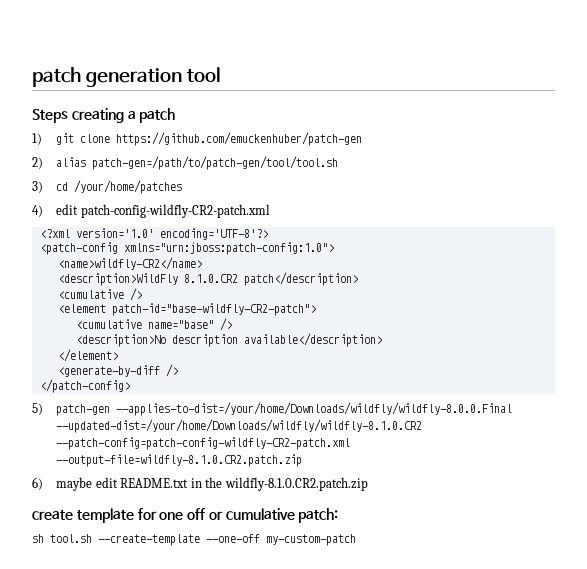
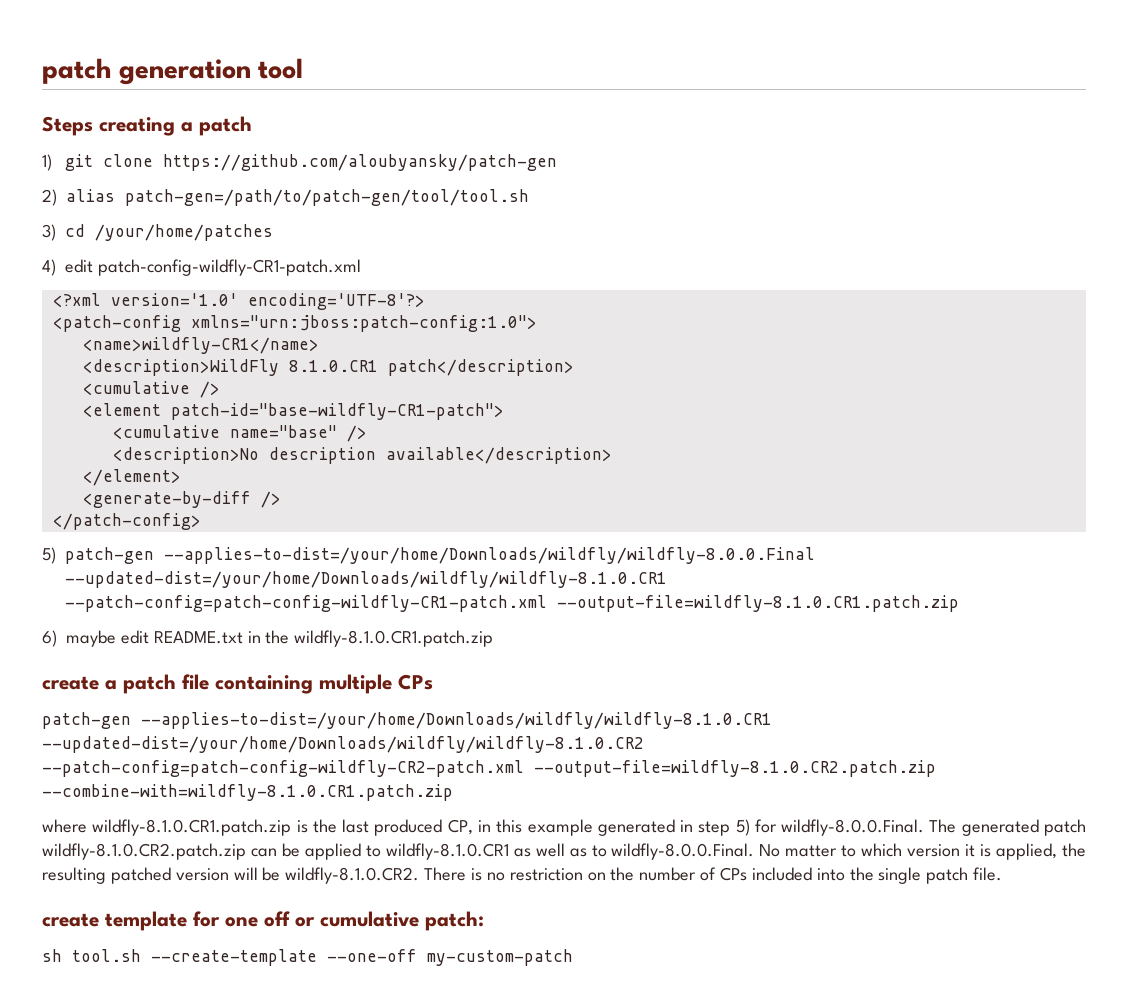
- 1) git clone https://github.com/emuckenhuber/patch-gen
+ 1) git clone https://github.com/aloubyansky/patch-gen
- 4) edit patch-config-wildfly-CR2-patch.xml
+ 4) edit patch-config-wildfly-CR1-patch.xml
- <name>wildfly-CR2</name>
+ <name>wildfly-CR1</name>
- <description>WildFly 8.1.0.CR2 patch</description>
+ <description>WildFly 8.1.0.CR1 patch</description>
- <element patch-id="base-wildfly-CR2-patch">
+ <element patch-id="base-wildfly-CR1-patch">
- 5) patch-gen --applies-to-dist=/your/home/Downloads/wildfly/wildfly-8.0.0.Final --updated-dist=/your/home/Downloads/wildfly/wildfly-8.1.0.CR2 --patch-config=patch-config-wildfly-CR2-patch.xml --output-file=wildfly-8.1.0.CR2.patch.zip
+ 5) patch-gen --applies-to-dist=/your/home/Downloads/wildfly/wildfly-8.0.0.Final --updated-dist=/your/home/Downloads/wildfly/wildfly-8.1.0.CR1 --patch-config=patch-config-wildfly-CR1-patch.xml --output-file=wildfly-8.1.0.CR1.patch.zip
- 6) maybe edit README.txt in the wildfly-8.1.0.CR2.patch.zip
+ 6) maybe edit README.txt in the wildfly-8.1.0.CR1.patch.zip
+ create a patch file containing multiple CPs
+ patch-gen --applies-to-dist=/your/home/Downloads/wildfly/wildfly-8.1.0.CR1 --updated-dist=/your/home/Downloads/wildfly/wildfly-8.1.0.CR2 --patch-config=patch-config-wildfly-CR2-patch.xml --output-file=wildfly-8.1.0.CR2.patch.zip --combine-with=wildfly-8.1.0.CR1.patch.zip
+ where wildfly-8.1.0.CR1.patch.zip is the last produced CP, in this example generated in step 5) for wildfly-8.0.0.Final. The generated patch wildfly-8.1.0.CR2.patch.zip can be applied to wildfly-8.1.0.CR1 as well as to wildfly-8.0.0.Final. No matter to which version it is applied, the resulting patched version will be wildfly-8.1.0.CR2. There is no restriction on the number of CPs included into the single patch file.

